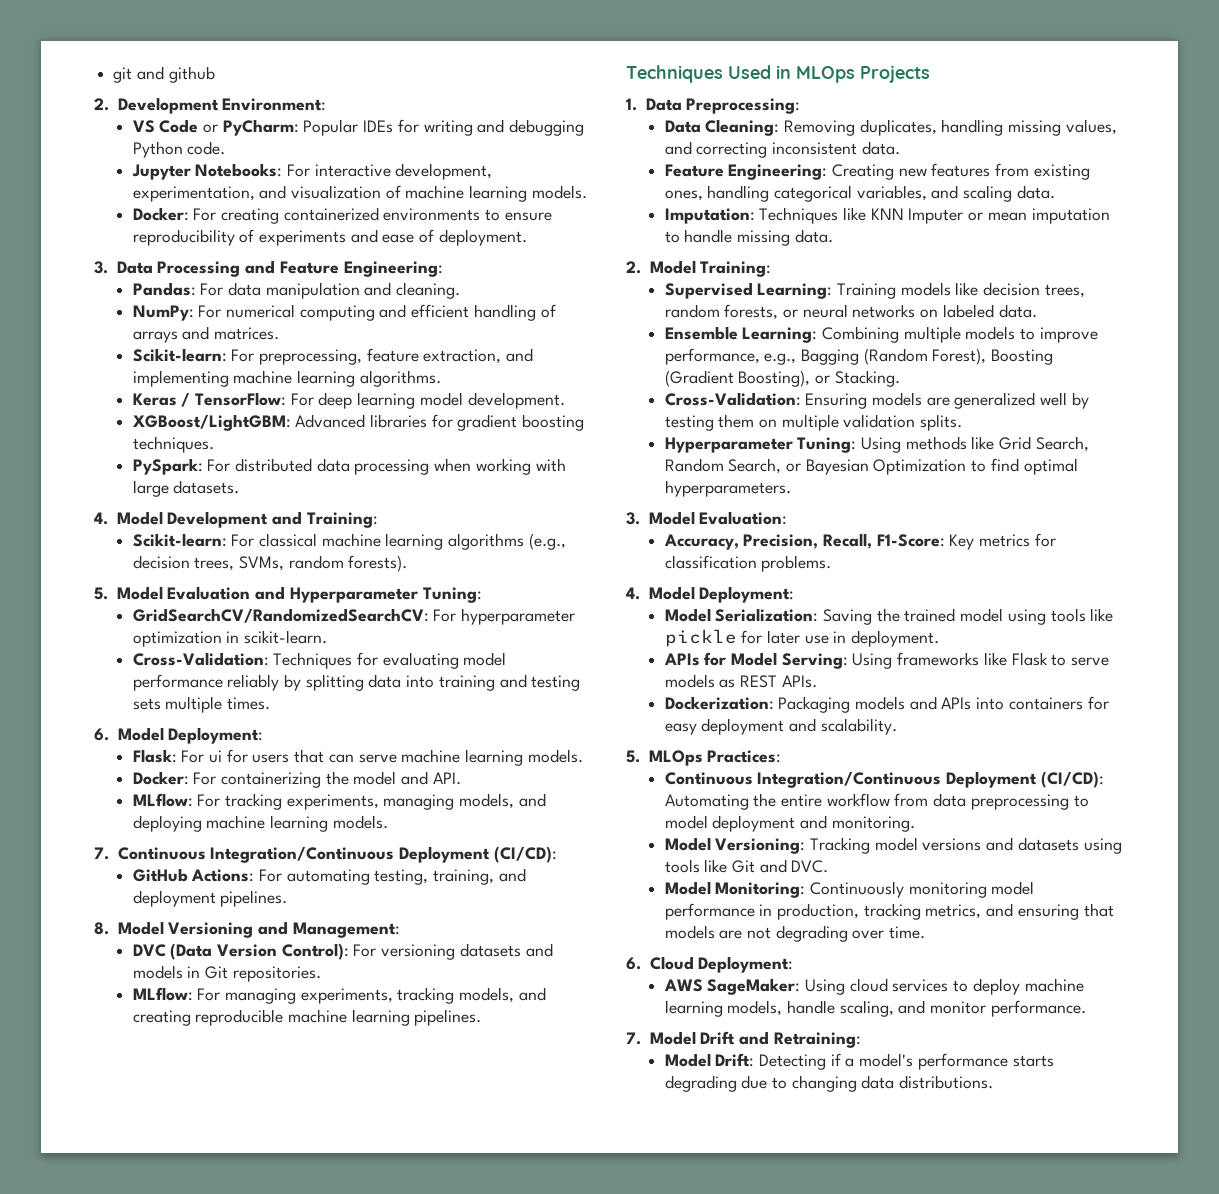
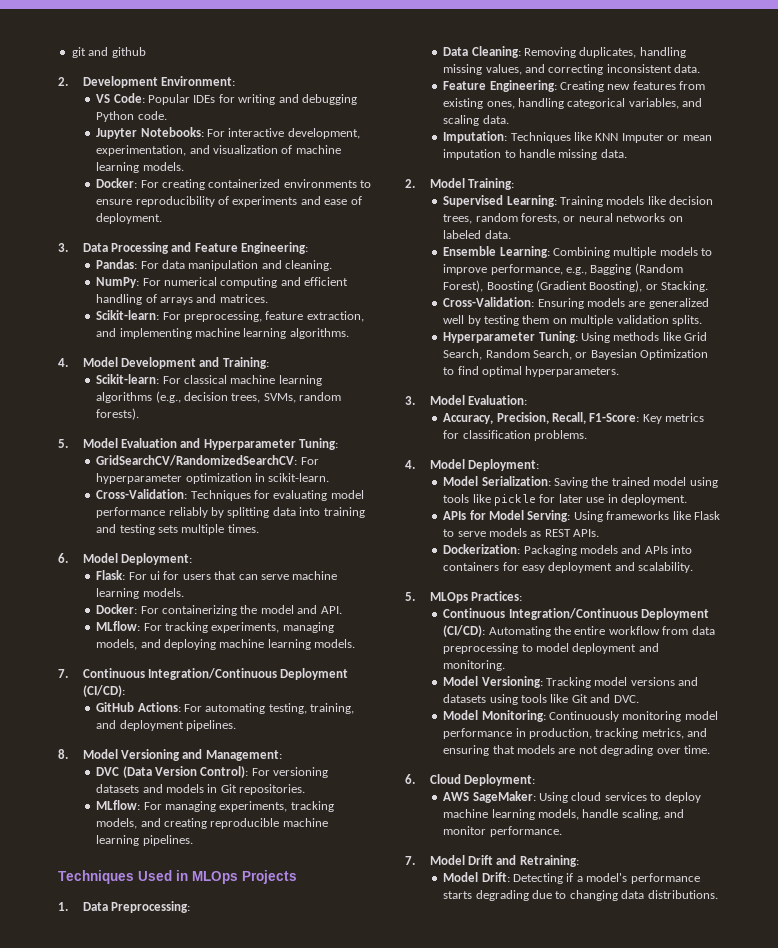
- VS Code or PyCharm: Popular IDEs for writing and debugging Python code.
+ VS Code: Popular IDEs for writing and debugging Python code.
- Keras / TensorFlow: For deep learning model development.
- XGBoost/LightGBM: Advanced libraries for gradient boosting techniques.
- PySpark: For distributed data processing when working with large datasets.

